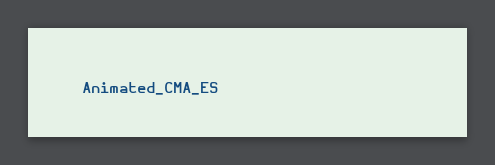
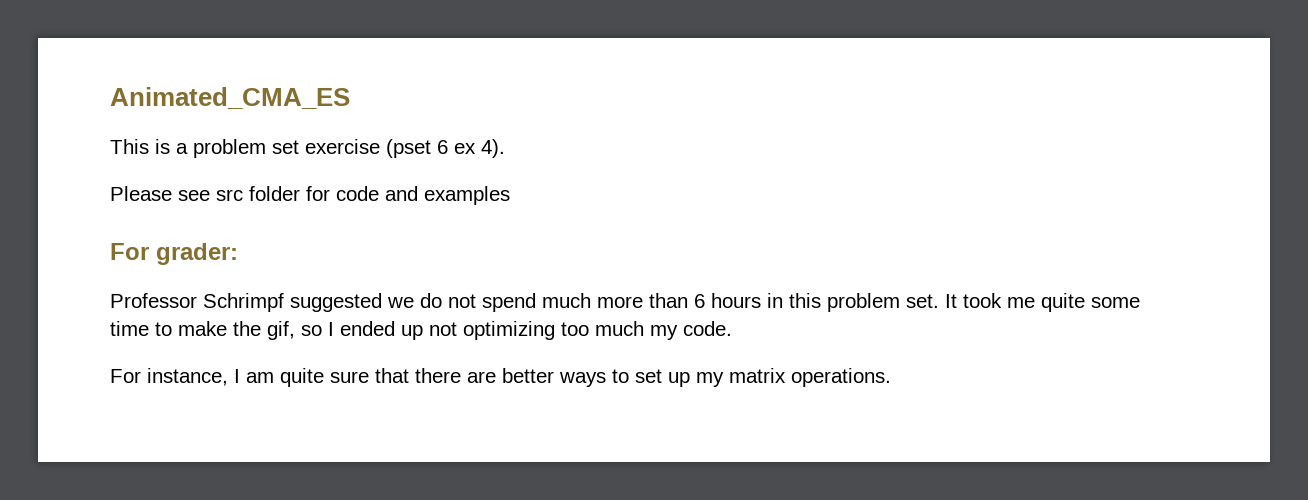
+ This is a problem set exercise (pset 6 ex 4).
+ Please see src folder for code and examples
+ For grader:
+ Professor Schrimpf suggested we do not spend much more than 6 hours in this problem set. It took me quite some time to make the gif, so I ended up not optimizing too much my code.
+ For instance, I am quite sure that there are better ways to set up my matrix operations.

